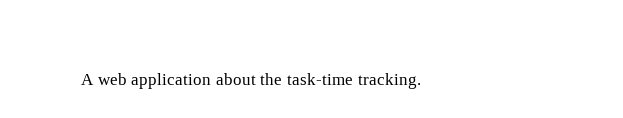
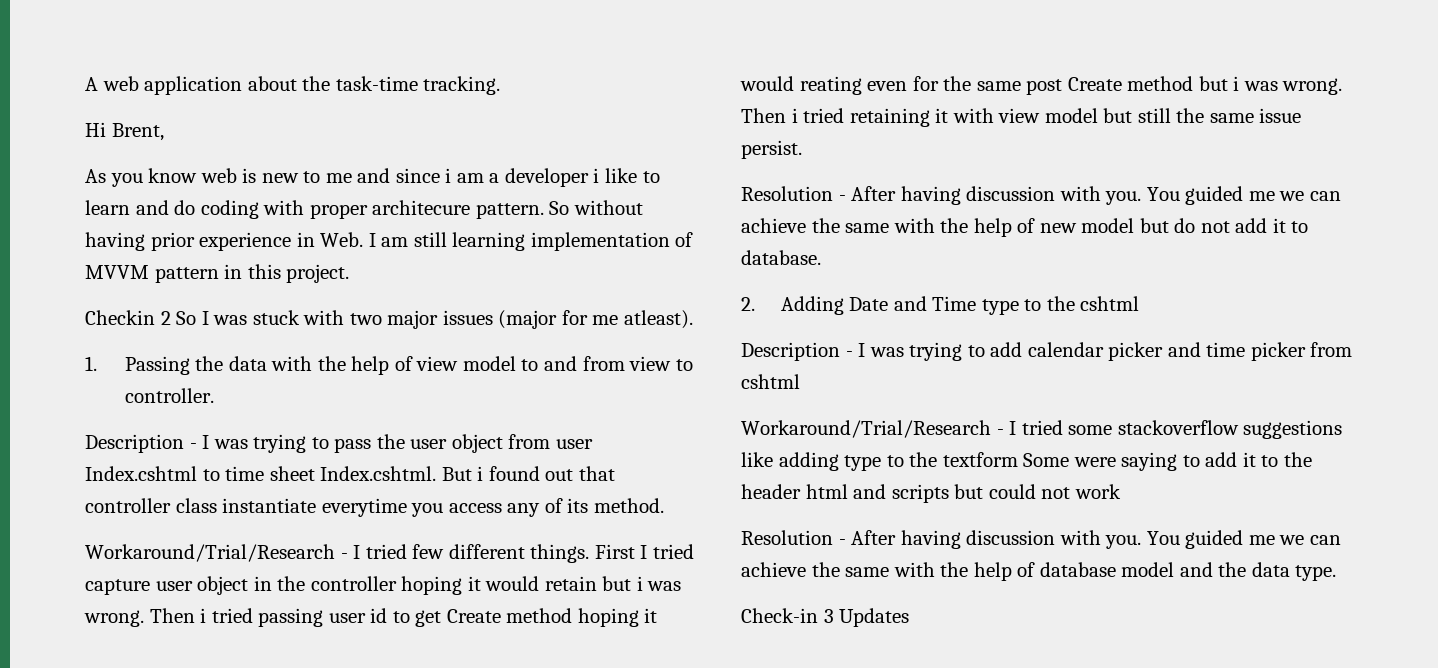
+ Hi Brent,
+ As you know web is new to me and since i am a developer i like to learn and do coding with proper architecure pattern. So without having prior experience in Web. I am still learning implementation of MVVM pattern in this project.
+ Checkin 2 So I was stuck with two major issues (major for me atleast).
+ 1. Passing the data with the help of view model to and from view to controller.
+ Description - I was trying to pass the user object from user Index.cshtml to time sheet Index.cshtml. But i found out that controller class instantiate everytime you access any of its method.
+ Workaround/Trial/Research - I tried few different things. First I tried capture user object in the controller hoping it would retain but i was wrong. Then i tried passing user id to get Create method hoping it would reating even for the same post Create method but i was wrong. Then i tried retaining it with view model but still the same issue persist.
+ Resolution - After having discussion with you. You guided me we can achieve the same with the help of new model but do not add it to database.
+ 2. Adding Date and Time type to the cshtml
+ Description - I was trying to add calendar picker and time picker from cshtml
+ Workaround/Trial/Research - I tried some stackoverflow suggestions like adding type to the textform Some were saying to add it to the header html and scripts but could not work
+ Resolution - After having discussion with you. You guided me we can achieve the same with the help of database model and the data type.
+ Check-in 3 Updates

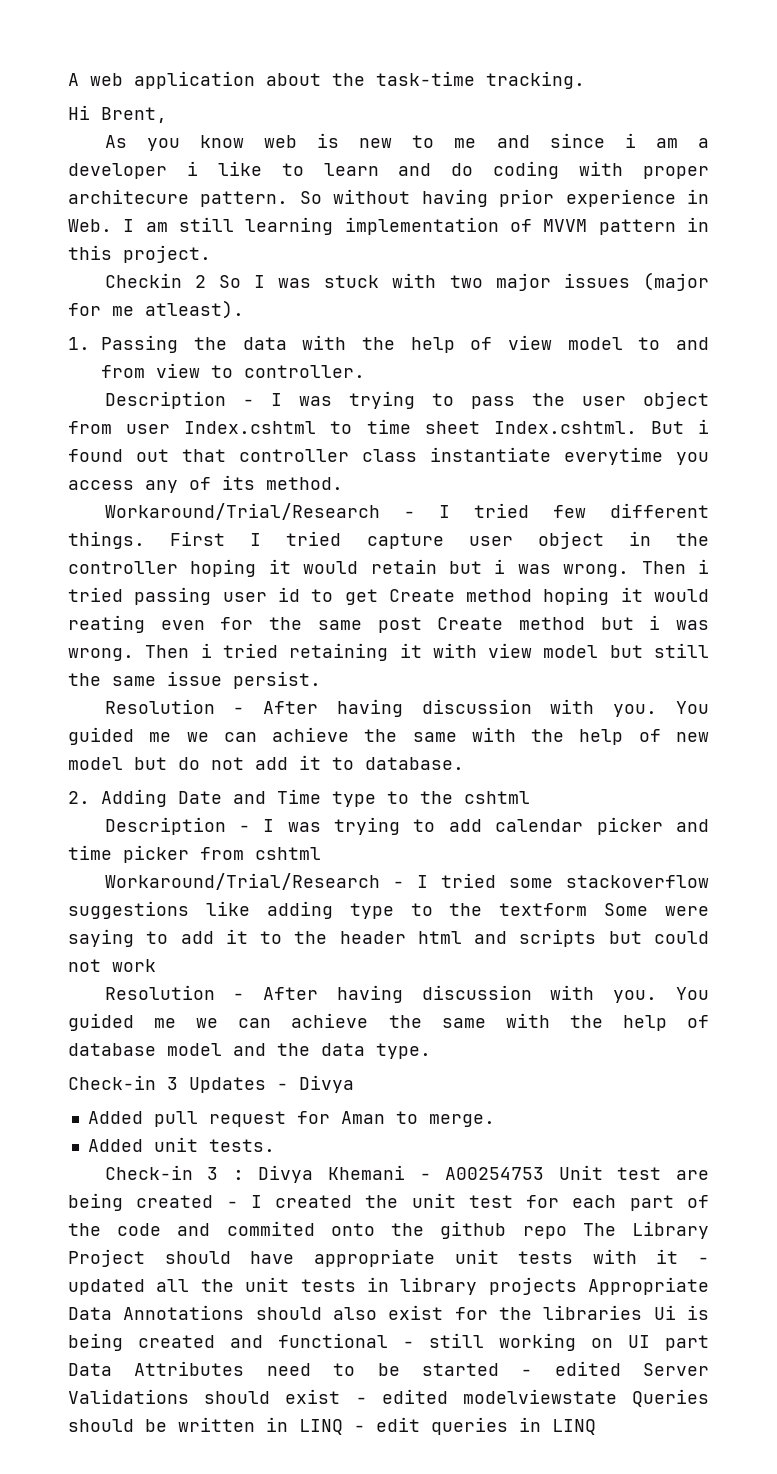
- Check-in 3 Updates
+ Check-in 3 Updates - Divya
+ Added pull request for Aman to merge.
+ Added unit tests.
+ Check-in 3 : Divya Khemani - A00254753 Unit test are being created - I created the unit test for each part of the code and commited onto the github repo The Library Project should have appropriate unit tests with it - updated all the unit tests in library projects Appropriate Data Annotations should also exist for the libraries Ui is being created and functional - still working on UI part Data Attributes need to be started - edited Server Validations should exist - edited modelviewstate Queries should be written in LINQ - edit queries in LINQ

